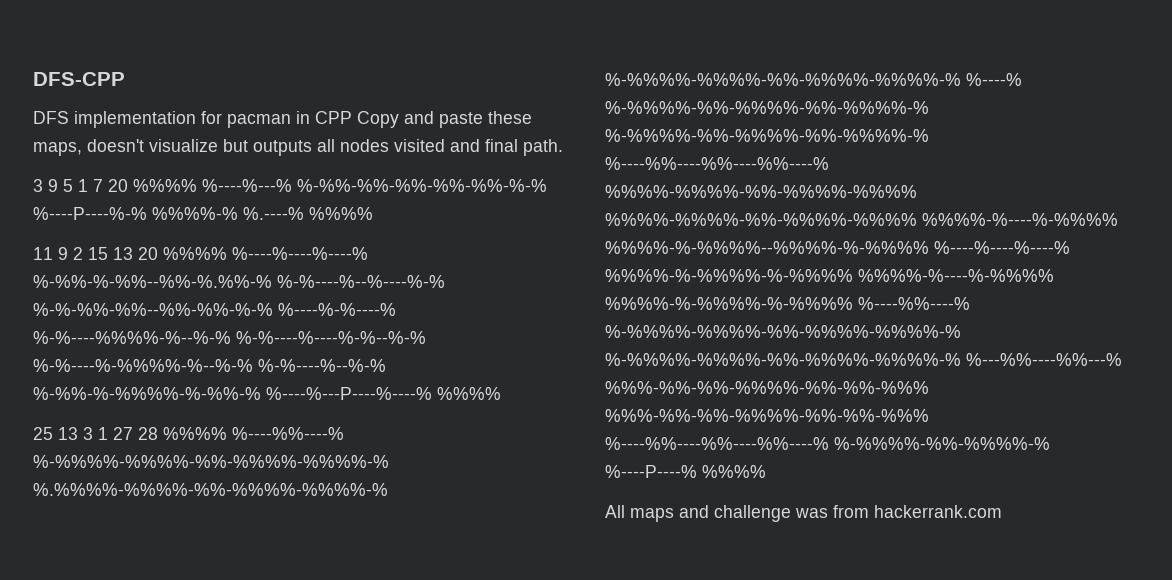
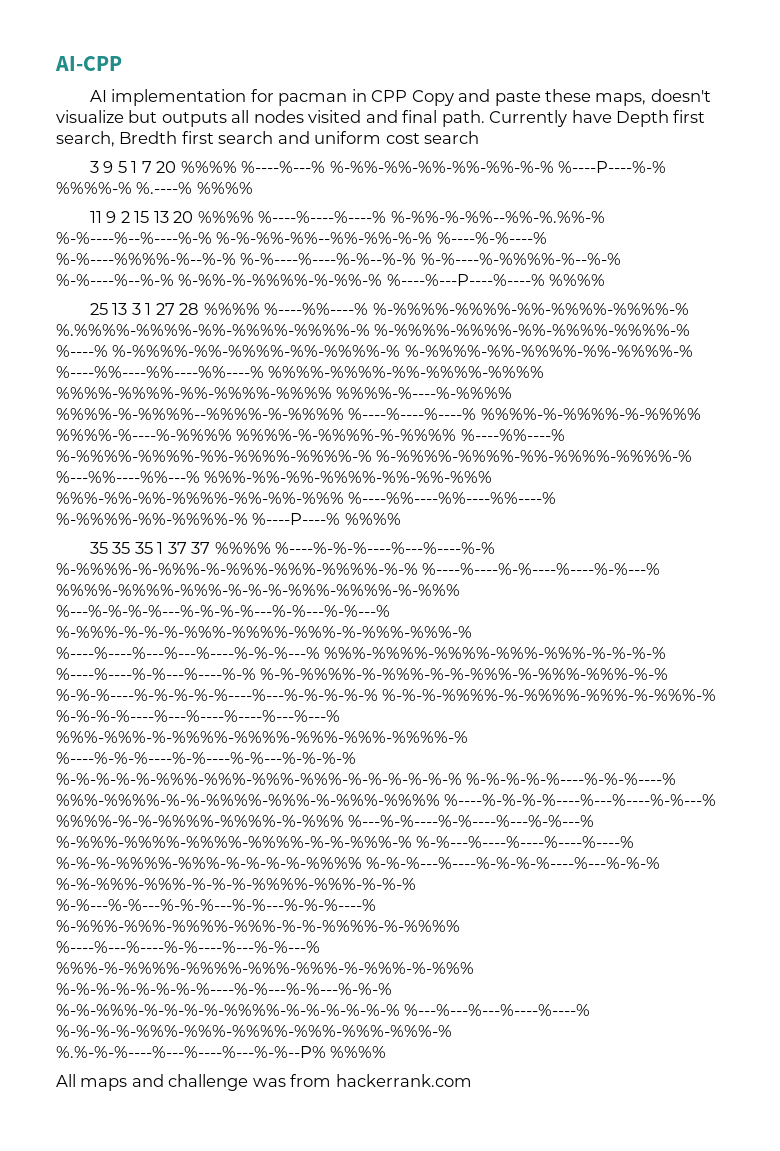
- DFS-CPP
- DFS implementation for pacman in CPP Copy and paste these maps, doesn't visualize but outputs all nodes visited and final path.
+ AI-CPP
+ AI implementation for pacman in CPP Copy and paste these maps, doesn't visualize but outputs all nodes visited and final path. Currently have Depth first search, Bredth first search and uniform cost search
+ 35 35 35 1 37 37 %%%% %----%-%-%----%---%----%-% %-%%%%-%-%%%-%-%%%-%%%-%%%%-%-% %----%----%-%----%----%-%---% %%%%-%%%%-%%%-%-%-%-%%%-%%%%-%-%%% %---%-%-%-%---%-%-%-%---%-%---%-%---% %-%%%-%-%-%-%%%-%%%%-%%%-%-%%%-%%%-% %----%----%---%---%----%-%-%---% %%%-%%%%-%%%%-%%%-%%%-%-%-%-% %----%----%-%---%----%-% %-%-%%%%-%-%%%-%-%-%%%-%-%%%-%%%-%-% %-%-%----%-%-%-%-%----%---%-%-%-%-% %-%-%-%%%%-%-%%%%-%%%-%-%%%-% %-%-%-%----%---%----%----%---%---% %%%-%%%-%-%%%%-%%%%-%%%-%%%-%%%%-% %----%-%-%----%-%----%-%---%-%-%-% %-%-%-%-%-%%%-%%%-%%%-%%%-%-%-%-%-%-% %-%-%-%-%----%-%-%----% %%%-%%%%-%-%-%%%%-%%%-%-%%%-%%%% %----%-%-%-%----%---%----%-%---% %%%%-%-%-%%%%-%%%%-%-%%% %---%-%----%-%----%---%-%---% %-%%%-%%%%-%%%%-%%%%-%-%-%%%-% %-%---%----%----%----%----% %-%-%-%%%%-%%%-%-%-%-%-%%%% %-%-%---%----%-%-%-%----%---%-%-% %-%-%%%-%%%-%-%-%-%%%%-%%%-%-%-% %-%---%-%---%-%-%---%-%---%-%-%----% %-%%%-%%%-%%%%-%%%-%-%-%%%%-%-%%%% %----%---%----%-%----%---%-%---% %%%-%-%%%%-%%%%-%%%-%%%-%-%%%-%-%%% %-%-%-%-%-%-%-%----%-%---%-%---%-%-% %-%-%%%-%-%-%-%-%%%%-%-%-%-%-%-% %---%---%---%----%----% %-%-%-%-%%%-%%%-%%%%-%%%-%%%-%%%-% %.%-%-%----%---%----%---%-%--P% %%%%

